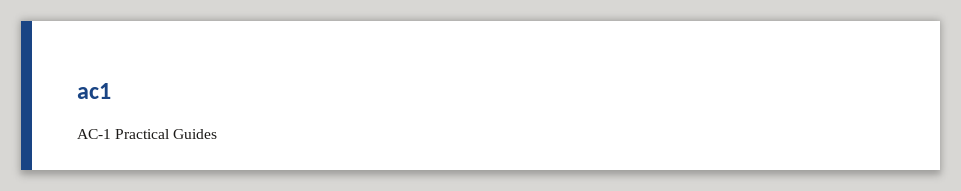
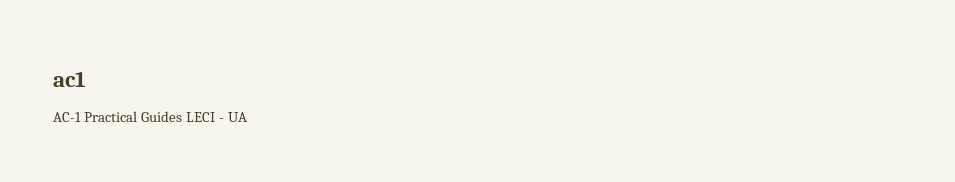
- AC-1 Practical Guides
+ AC-1 Practical Guides LECI - UA

